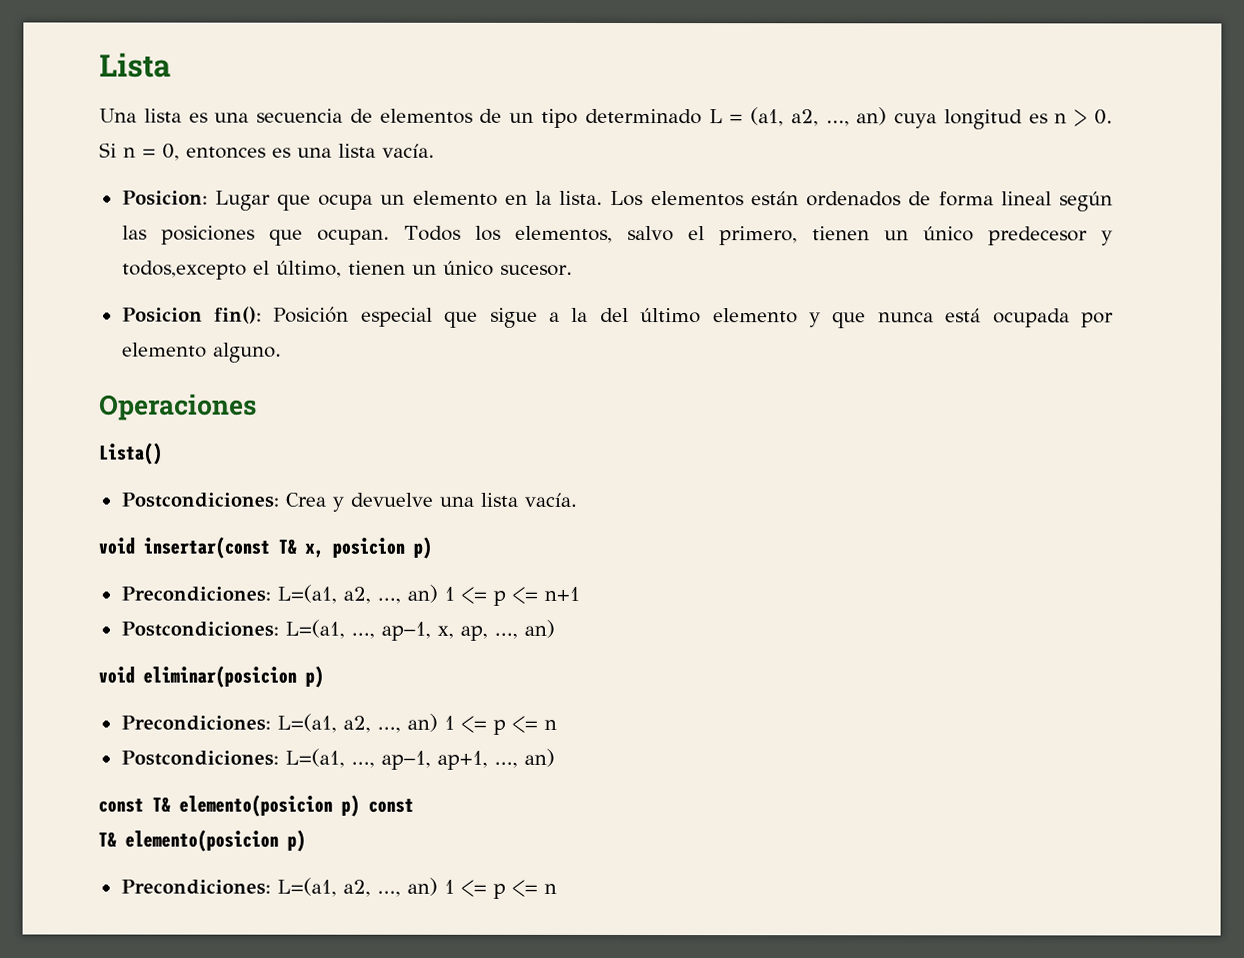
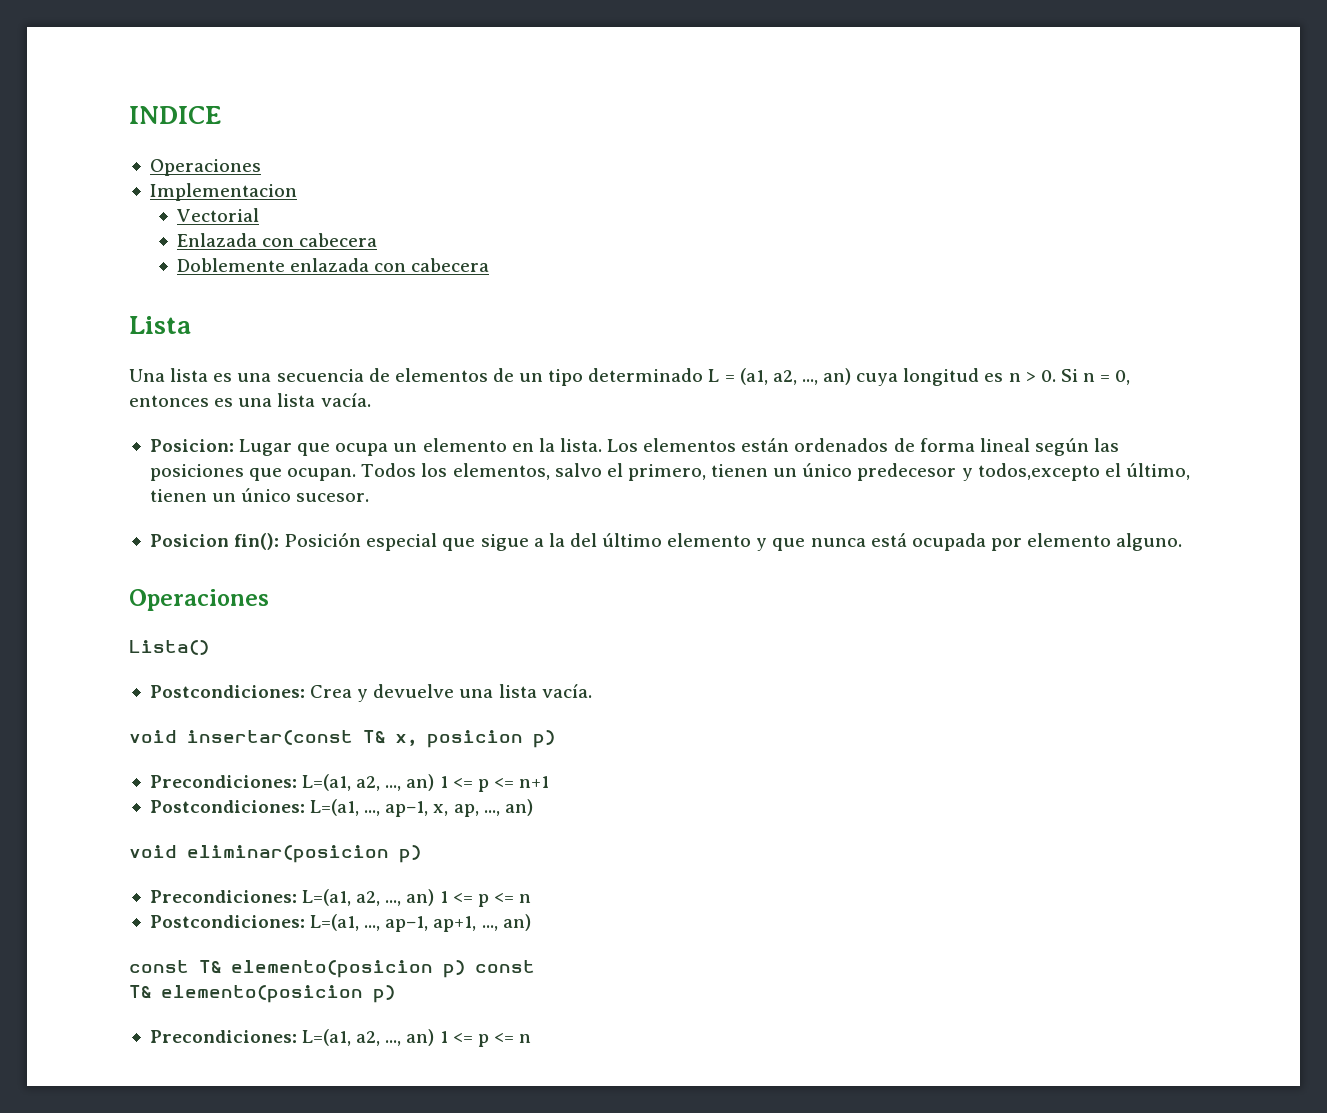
+ INDICE
+ Operaciones
+ Implementacion
+ Vectorial
+ Enlazada con cabecera
+ Doblemente enlazada con cabecera

